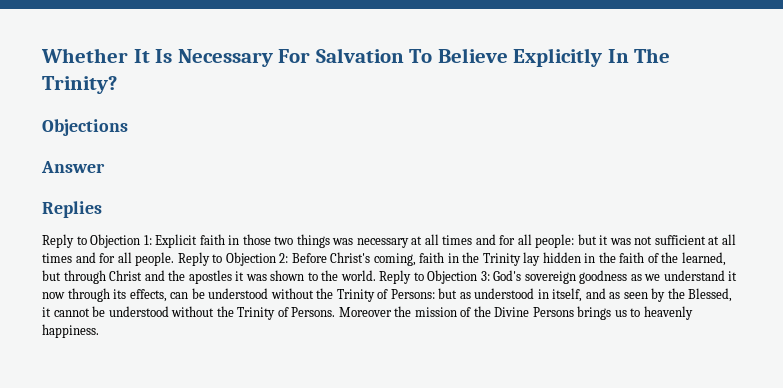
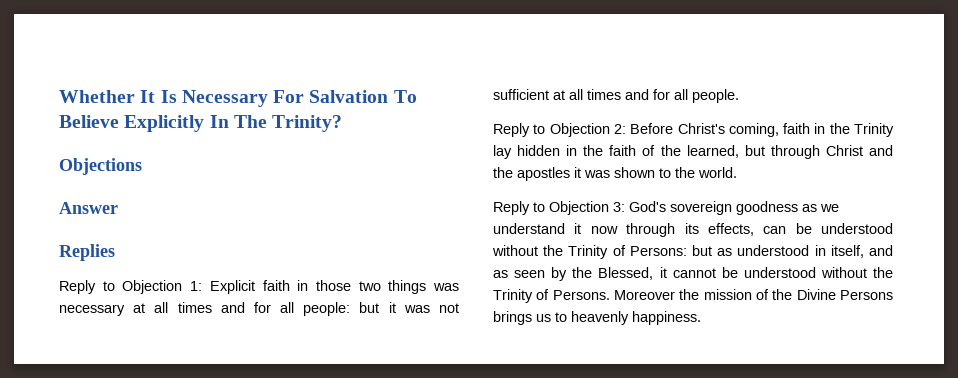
- but it was not sufficient at all times and for all people. Reply to Objection 2:
+ but it was not sufficient at all times and for all people.
+ Reply to Objection 2:
- Before Christ's coming, faith in the Trinity lay hidden in the faith of the learned, but through Christ and the apostles it was shown to the world. Reply to Objection 3:
+ Before Christ's coming, faith in the Trinity lay hidden in the faith of the learned, but through Christ and the apostles it was shown to the world.
+ Reply to Objection 3:

